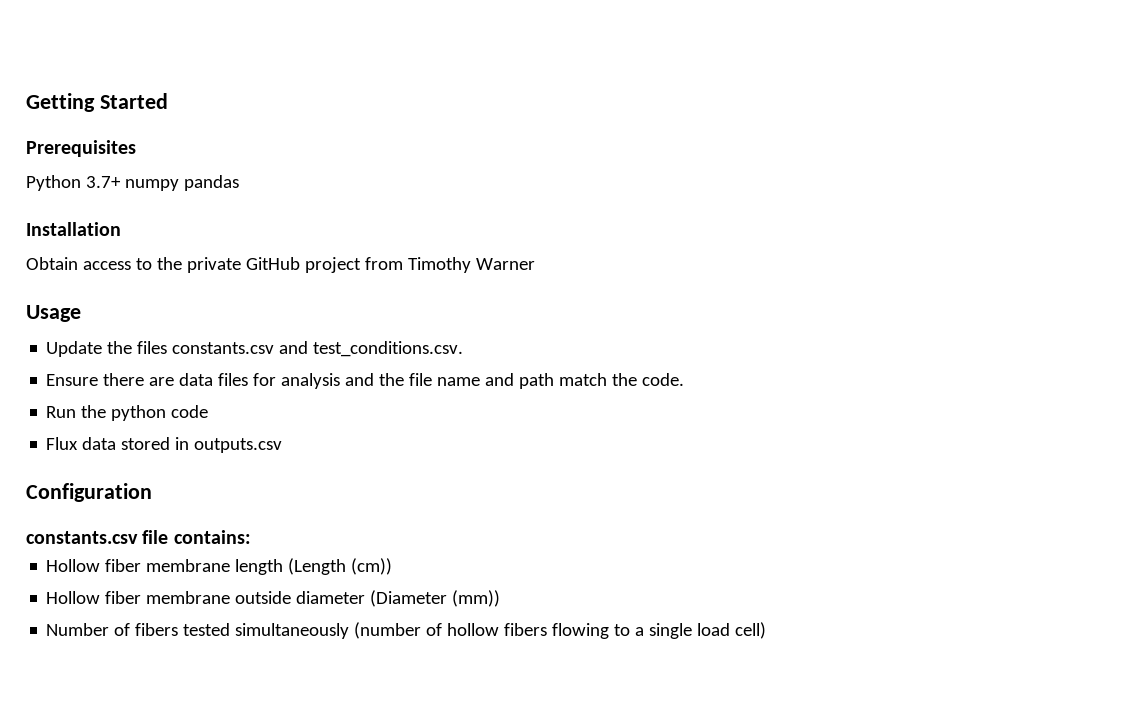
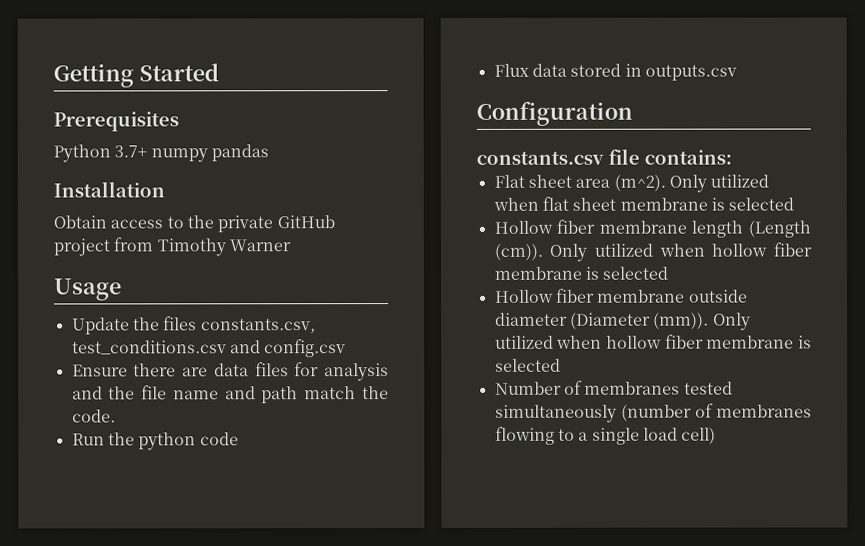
- Update the files constants.csv and test_conditions.csv.
+ Update the files constants.csv, test_conditions.csv and config.csv
+ Flat sheet area (m^2). Only utilized when flat sheet membrane is selected
- Hollow fiber membrane length (Length (cm))
+ Hollow fiber membrane length (Length (cm)). Only utilized when hollow fiber membrane is selected
- Hollow fiber membrane outside diameter (Diameter (mm))
+ Hollow fiber membrane outside diameter (Diameter (mm)). Only utilized when hollow fiber membrane is selected
- Number of fibers tested simultaneously (number of hollow fibers flowing to a single load cell)
+ Number of membranes tested simultaneously (number of membranes flowing to a single load cell)

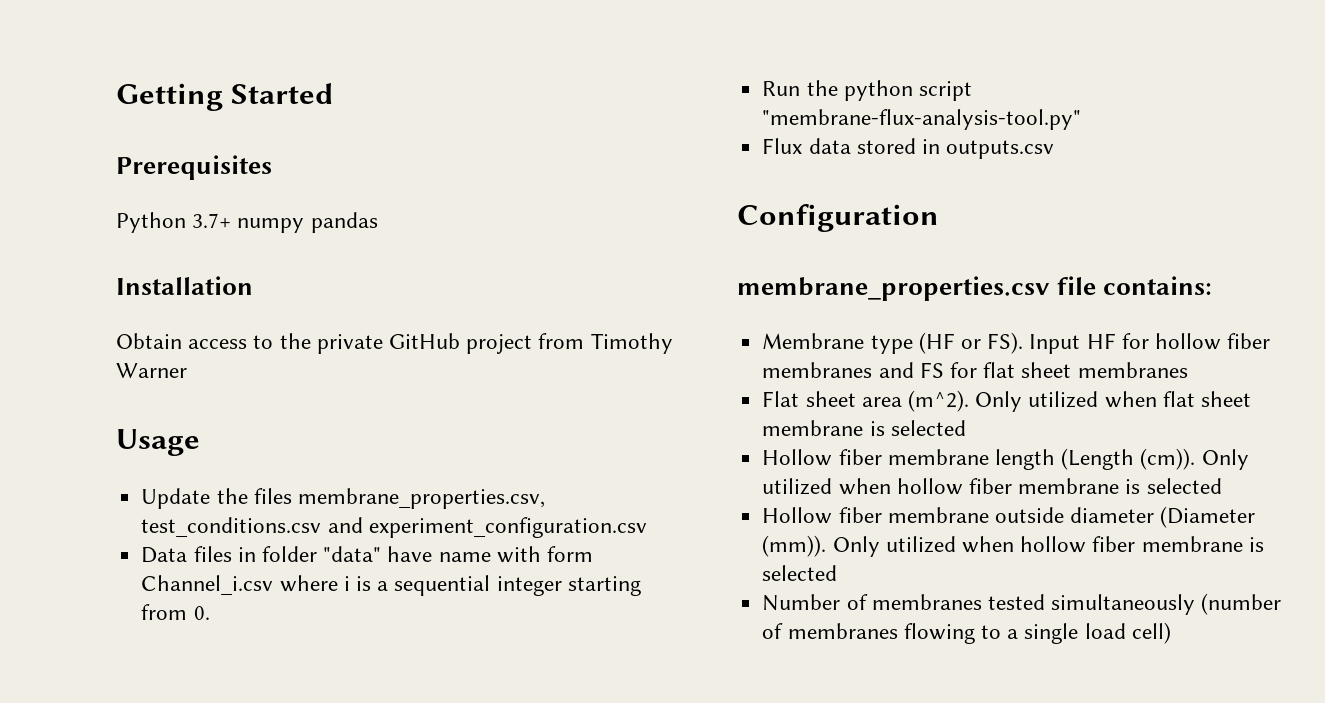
- Update the files constants.csv, test_conditions.csv and config.csv
- Ensure there are data files for analysis and the file name and path match the code.
+ Update the files membrane_properties.csv, test_conditions.csv and experiment_configuration.csv
+ Data files in folder "data" have name with form Channel_i.csv where i is a sequential integer starting from 0.
- Run the python code
+ Run the python script "membrane-flux-analysis-tool.py"
- constants.csv file contains:
+ membrane_properties.csv file contains:
+ Membrane type (HF or FS). Input HF for hollow fiber membranes and FS for flat sheet membranes

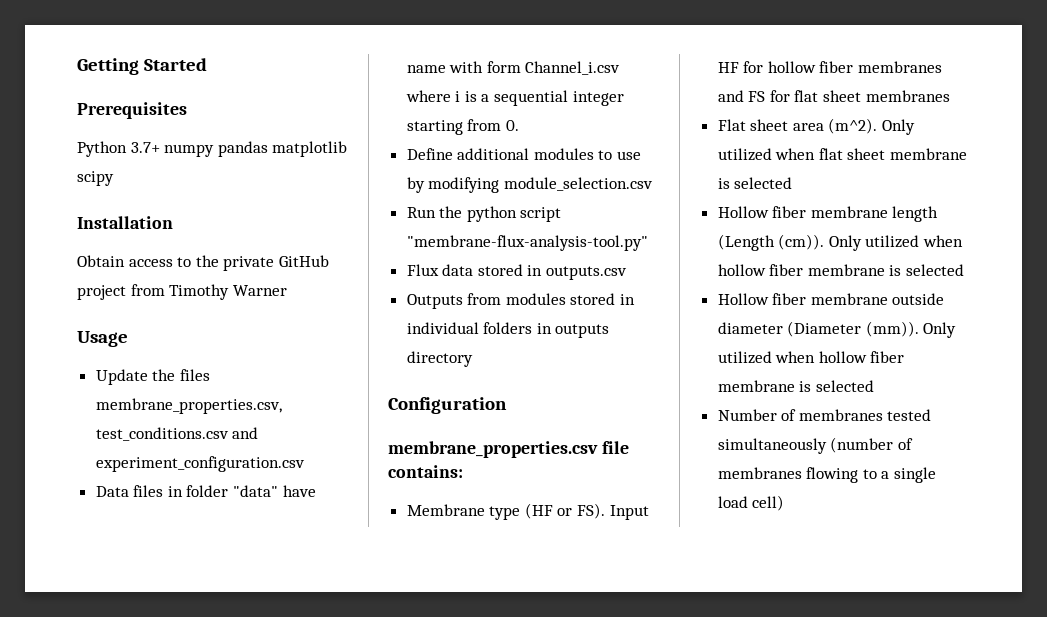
- Python 3.7+ numpy pandas
+ Python 3.7+ numpy pandas matplotlib scipy
+ Define additional modules to use by modifying module_selection.csv
+ Outputs from modules stored in individual folders in outputs directory

